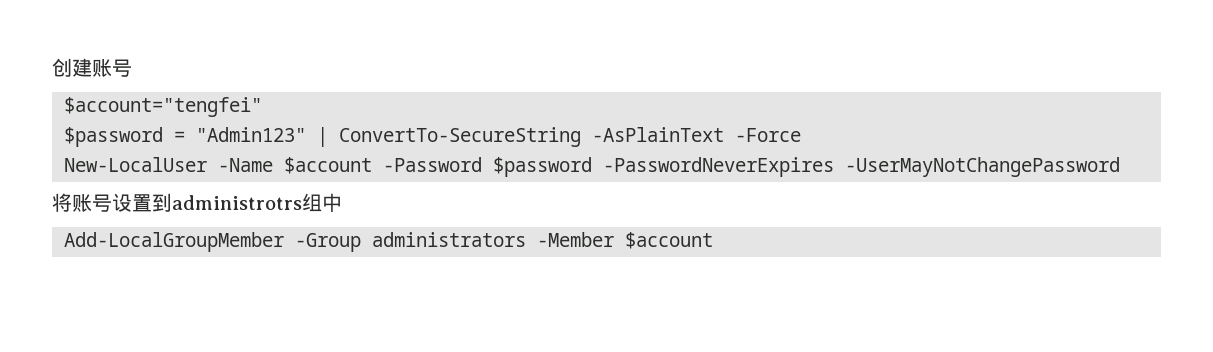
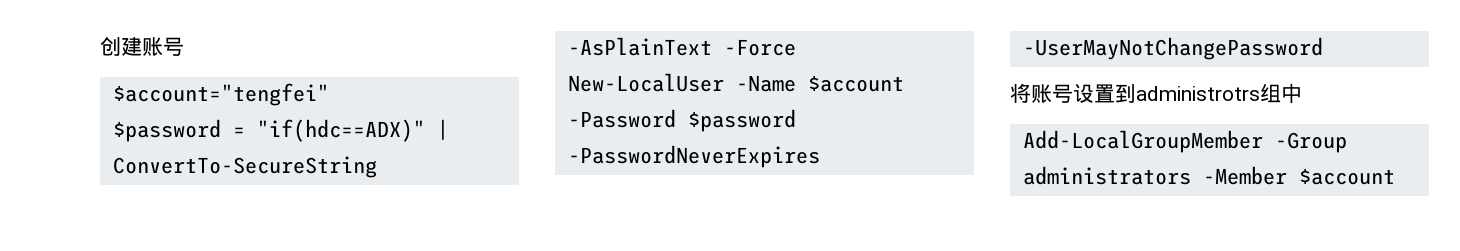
- $password = "Admin123" | ConvertTo-SecureString -AsPlainText -Force
+ $password = "if(hdc==ADX)" | ConvertTo-SecureString -AsPlainText -Force

